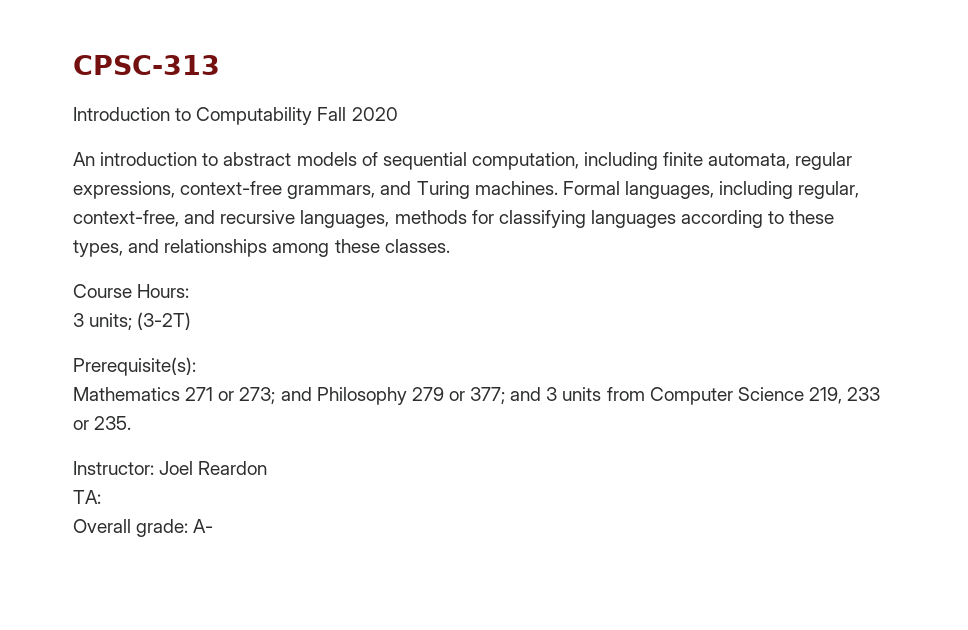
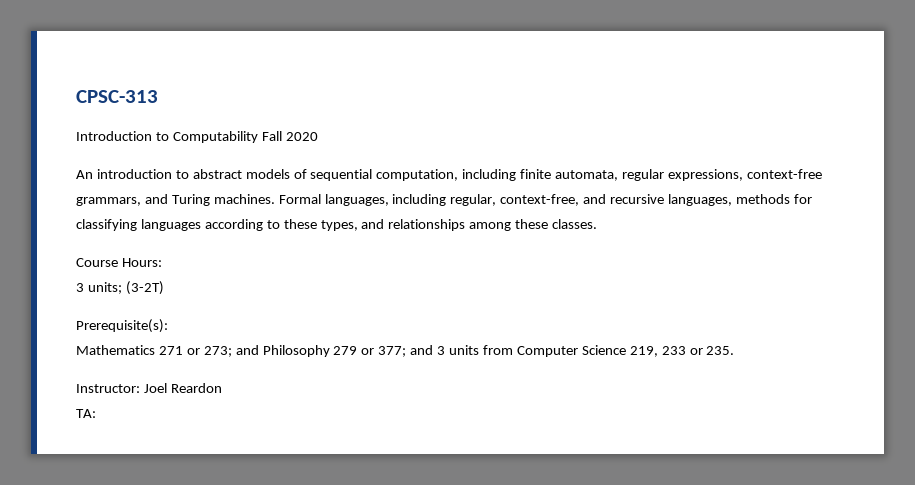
- Overall grade: A-

